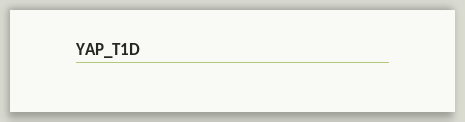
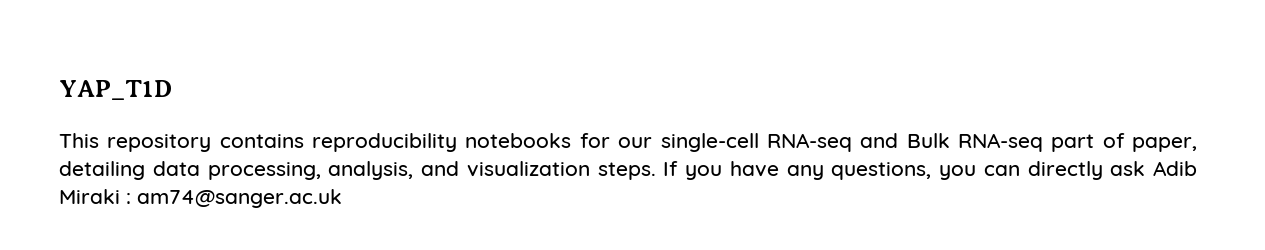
+ This repository contains reproducibility notebooks for our single-cell RNA-seq and Bulk RNA-seq part of paper, detailing data processing, analysis, and visualization steps. If you have any questions, you can directly ask Adib Miraki : am74@sanger.ac.uk

